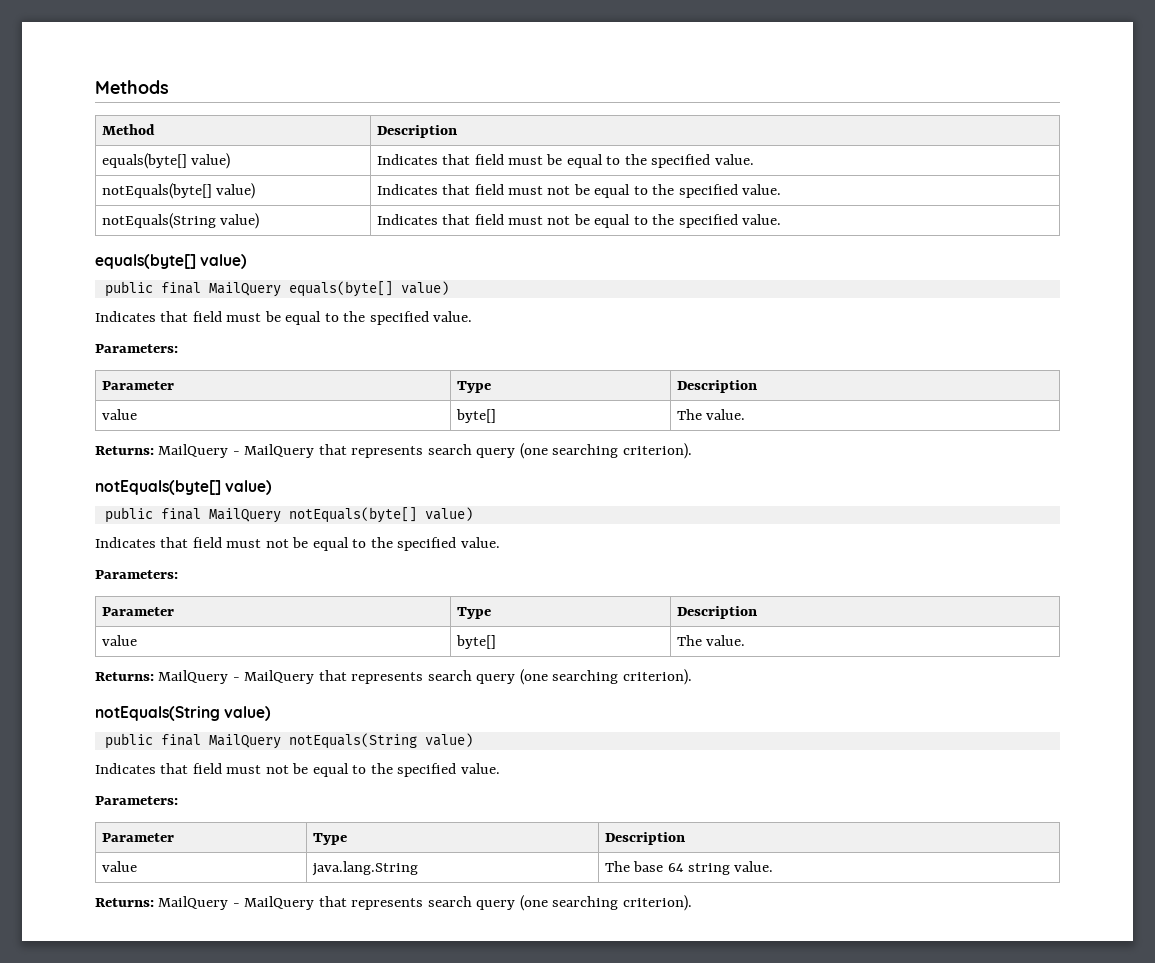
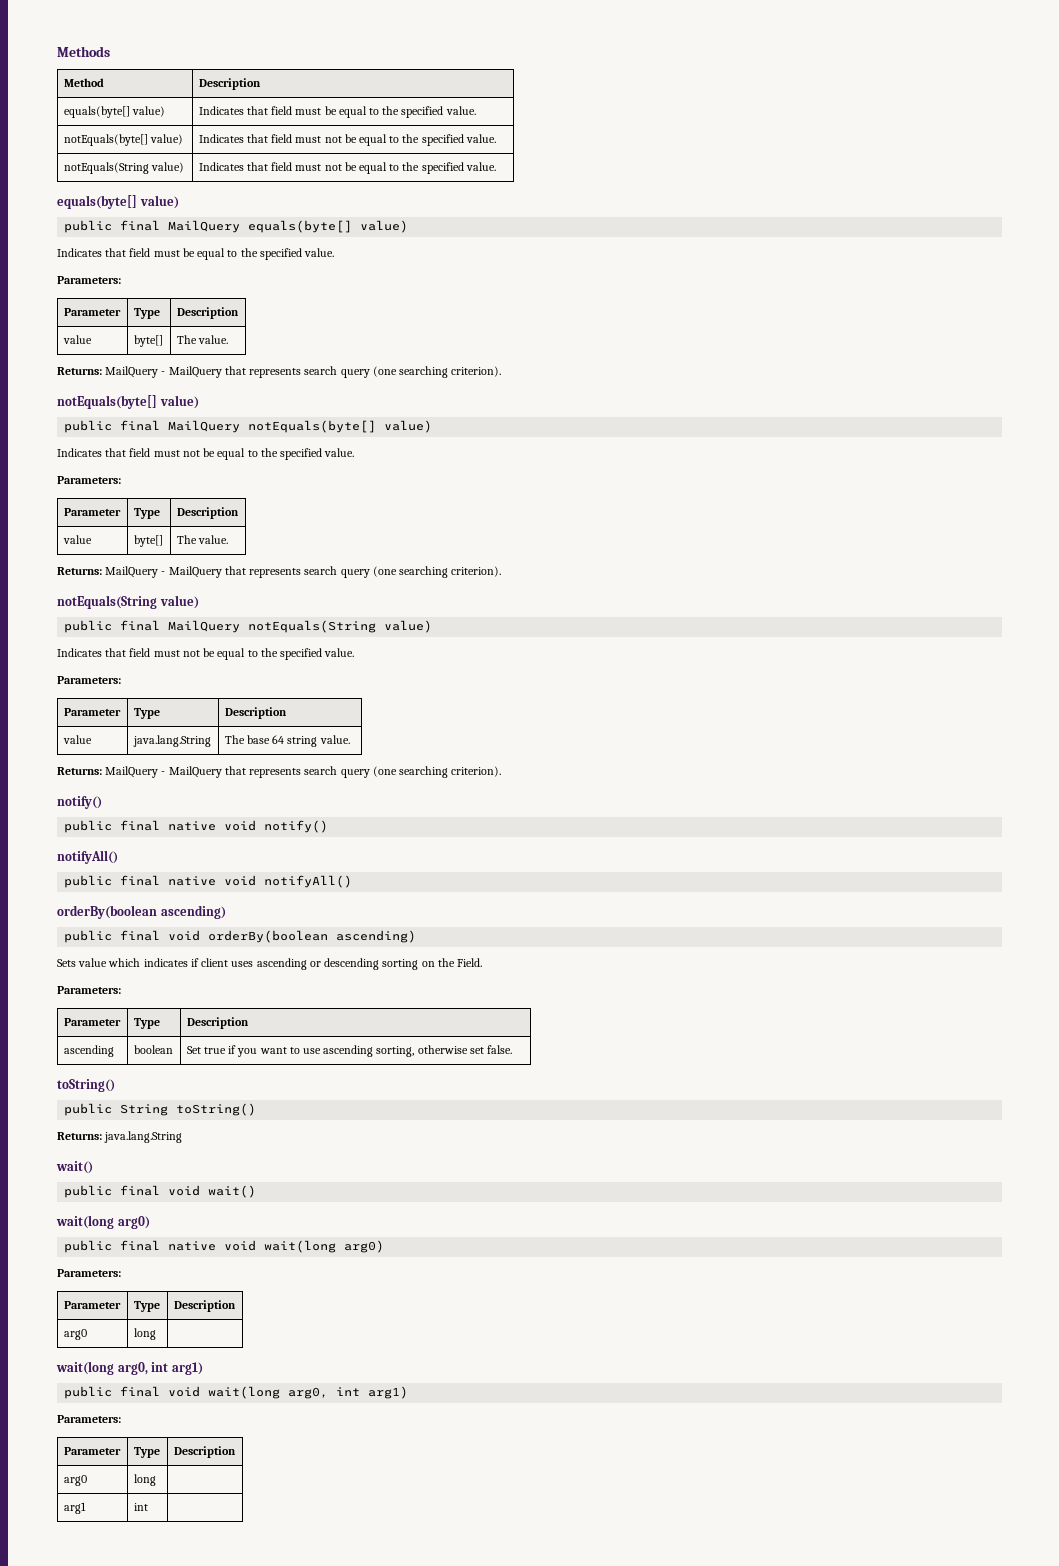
  value | java.lang.String | The base 64 string value.
  Returns: MailQuery - MailQuery that represents search query (one searching criterion).
+ notify()
+ public final native void notify()
+ notifyAll()
+ public final native void notifyAll()
+ orderBy(boolean ascending)
+ public final void orderBy(boolean ascending)
+ Sets value which indicates if client uses ascending or descending sorting on the Field.
+ Parameters:
+ Parameter | Type | Description
+ ascending | boolean | Set true if you want to use ascending sorting, otherwise set false.
+ toString()
+ public String toString()
+ Returns: java.lang.String
+ wait()
+ public final void wait()
+ wait(long arg0)
+ public final native void wait(long arg0)
+ Parameters:
+ Parameter | Type | Description
+ arg0 | long |
+ wait(long arg0, int arg1)
+ public final void wait(long arg0, int arg1)
+ Parameters:
+ Parameter | Type | Description
+ arg0 | long |
+ arg1 | int |

